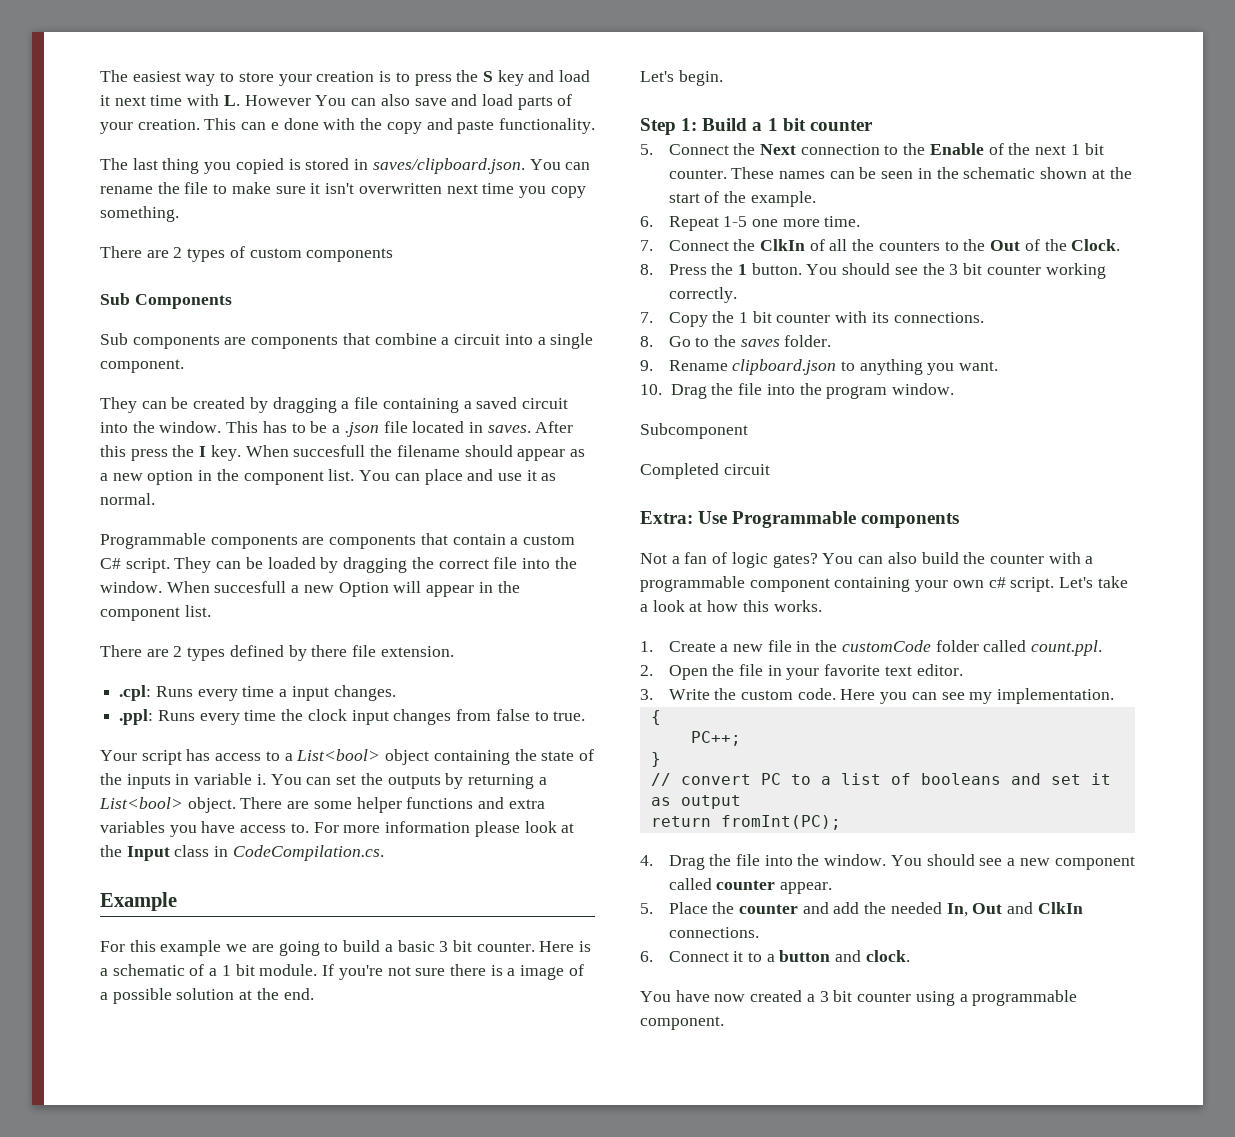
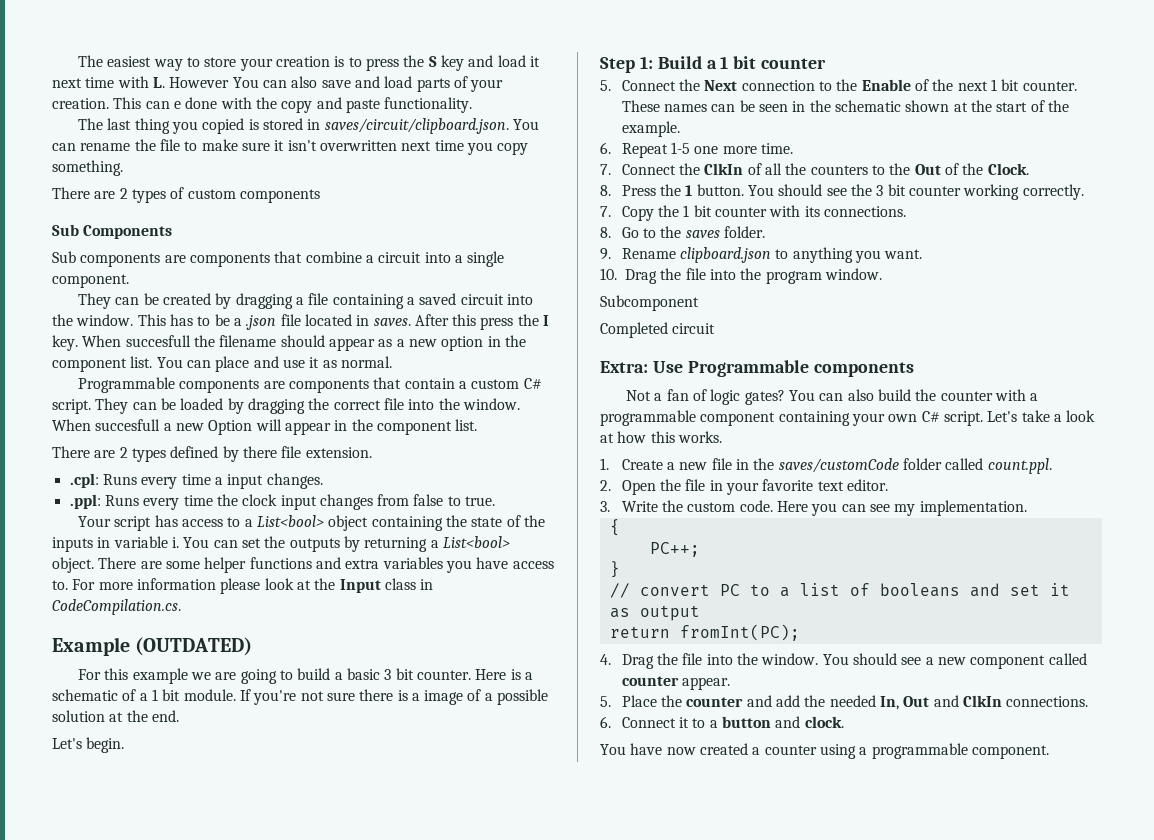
- The last thing you copied is stored in saves/clipboard.json. You can rename the file to make sure it isn't overwritten next time you copy something.
+ The last thing you copied is stored in saves/circuit/clipboard.json. You can rename the file to make sure it isn't overwritten next time you copy something.
- Example
+ Example (OUTDATED)
- You can also build the counter with a programmable component containing your own c# script.
+ You can also build the counter with a programmable component containing your own C# script.
- 1. Create a new file in the customCode folder called count.ppl.
+ 1. Create a new file in the saves/customCode folder called count.ppl.
- You have now created a 3 bit counter using a programmable component.
+ You have now created a counter using a programmable component.

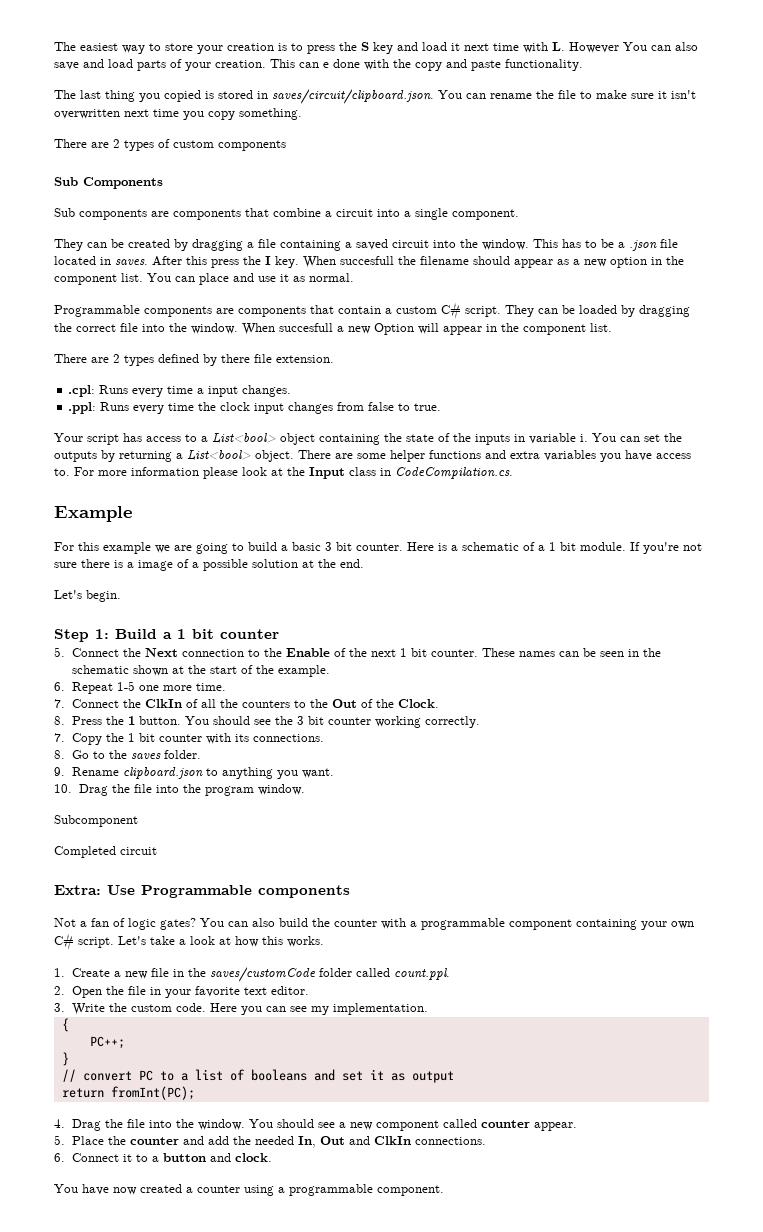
- Example (OUTDATED)
+ Example

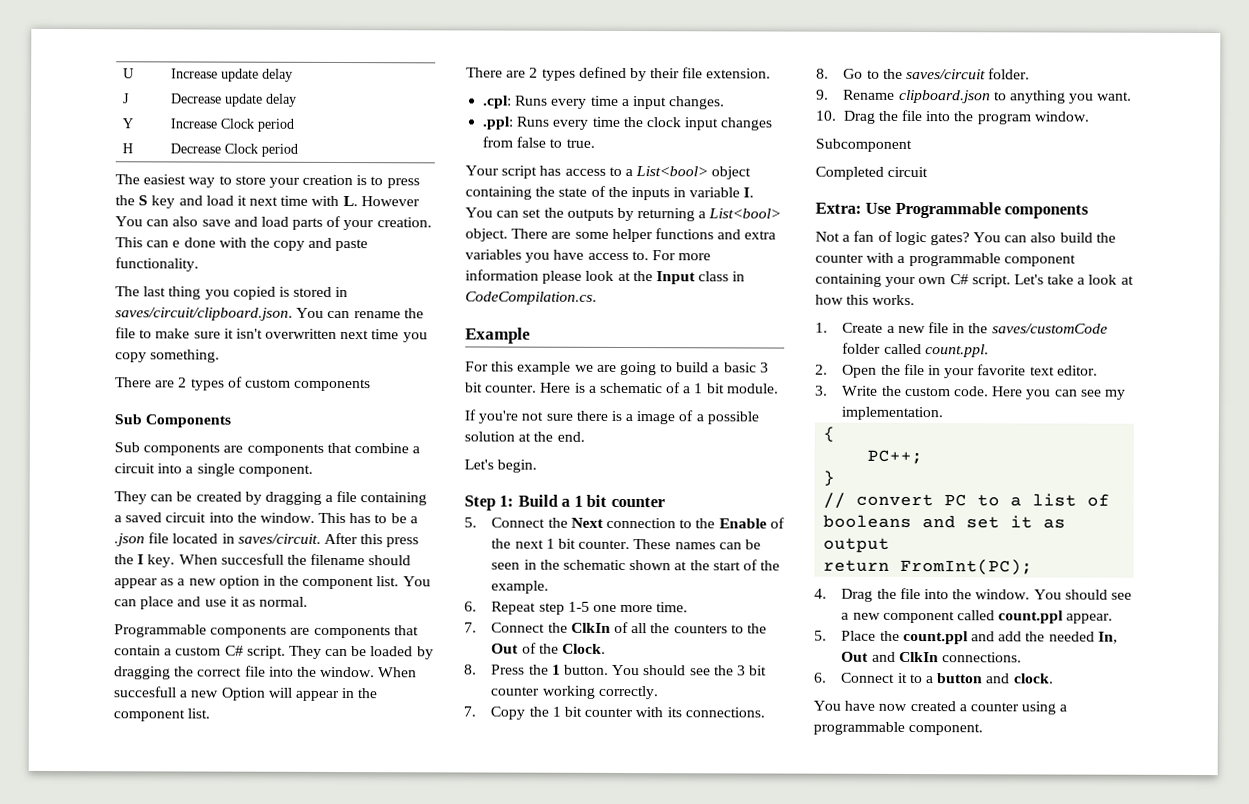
+ U | Increase update delay
+ J | Decrease update delay
+ Y | Increase Clock period
+ H | Decrease Clock period
- This has to be a .json file located in saves.
+ This has to be a .json file located in saves/circuit.
- There are 2 types defined by there file extension.
+ There are 2 types defined by their file extension.
- Your script has access to a List<bool> object containing the state of the inputs in variable i. You can set the outputs by returning a List<bool> object.
+ Your script has access to a List<bool> object containing the state of the inputs in variable I. You can set the outputs by returning a List<bool> object.
- Here is a schematic of a 1 bit module. If you're not sure there is a image of a possible solution at the end.
+ Here is a schematic of a 1 bit module.
+ If you're not sure there is a image of a possible solution at the end.
- 6. Repeat 1-5 one more time.
+ 6. Repeat step 1-5 one more time.
- 8. Go to the saves folder.
+ 8. Go to the saves/circuit folder.
- return fromInt(PC);
+ return FromInt(PC);
- You should see a new component called counter appear.
+ You should see a new component called count.ppl appear.
- 5. Place the counter and add the needed In, Out and ClkIn connections.
+ 5. Place the count.ppl and add the needed In, Out and ClkIn connections.

